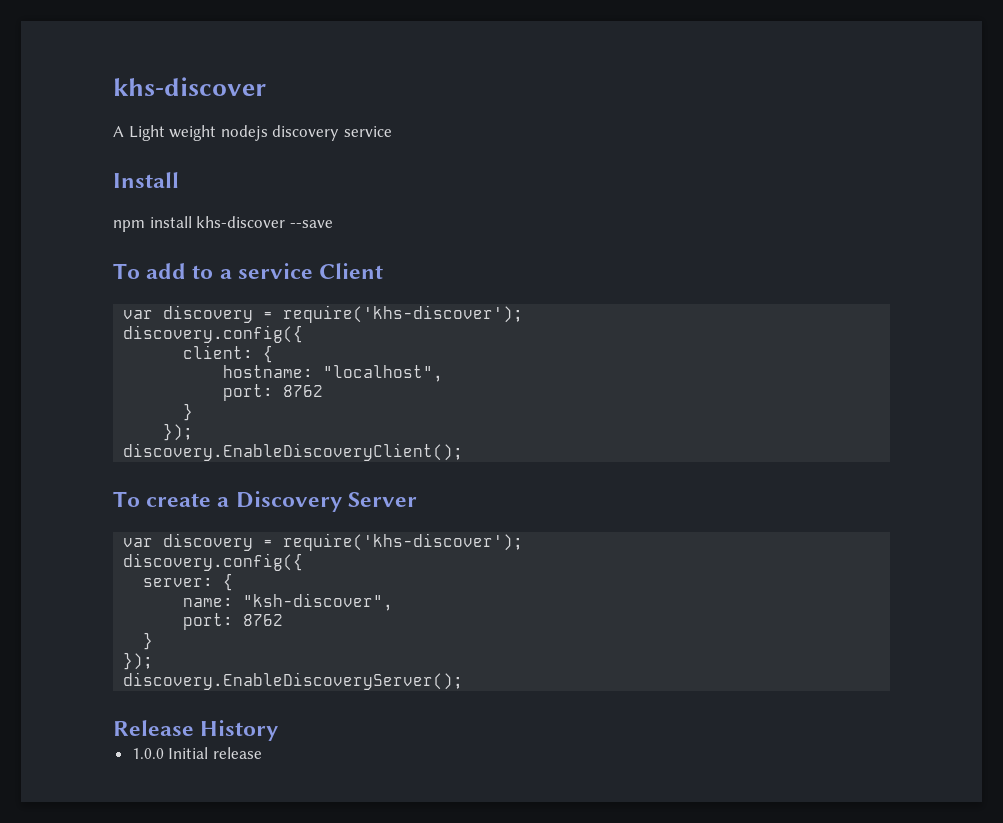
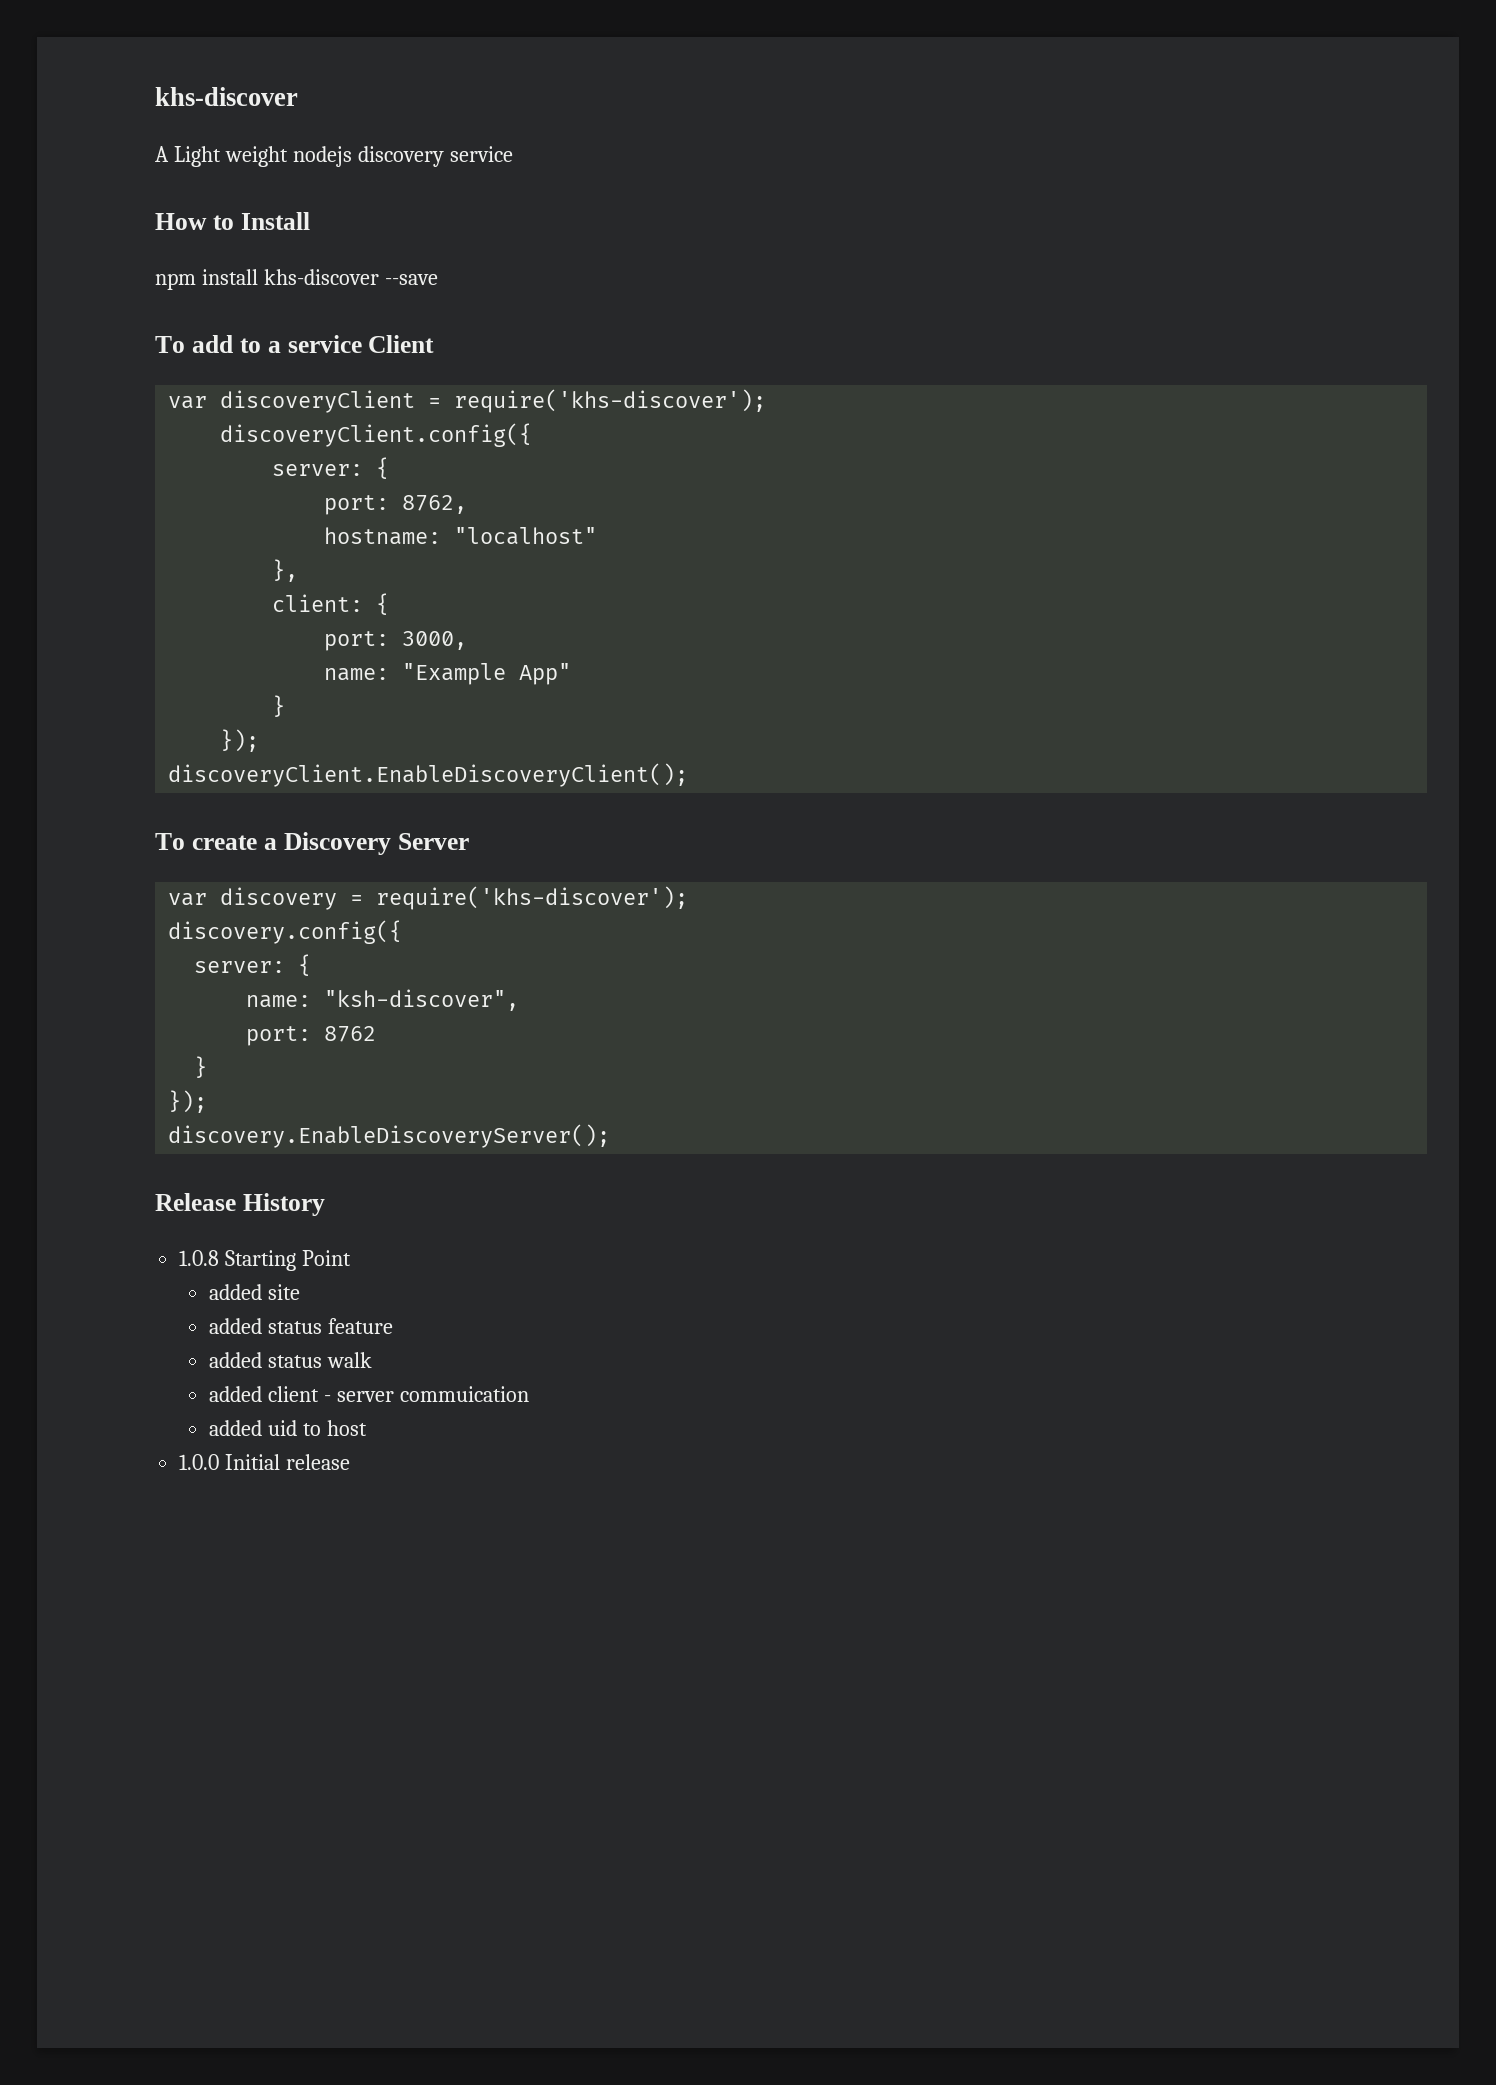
- Install
+ How to Install
  To add to a service Client
- var discovery = require('khs-discover');
- discovery.config({
+ var discoveryClient = require('khs-discover');
+ discoveryClient.config({
+ server: {
+ port: 8762,
+ hostname: "localhost"
+ },
  client: {
- hostname: "localhost",
- port: 8762
+ port: 3000,
+ name: "Example App"
  }
  });
- discovery.EnableDiscoveryClient();
+ discoveryClient.EnableDiscoveryClient();
+ 1.0.8 Starting Point
+ added site
+ added status feature
+ added status walk
+ added client - server commuication
+ added uid to host

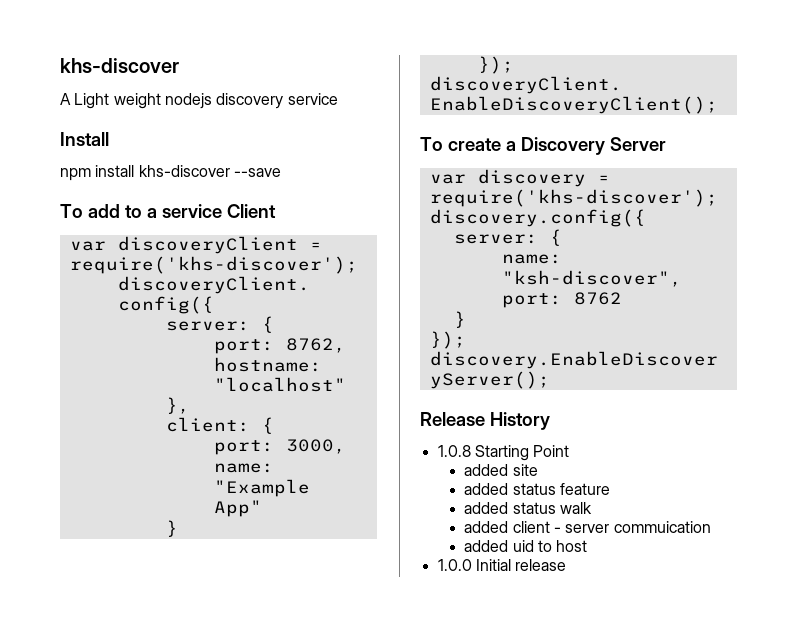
- How to Install
+ Install

